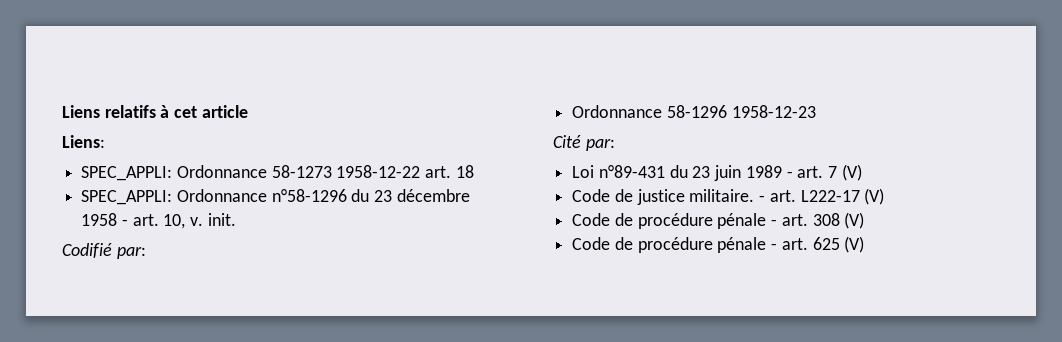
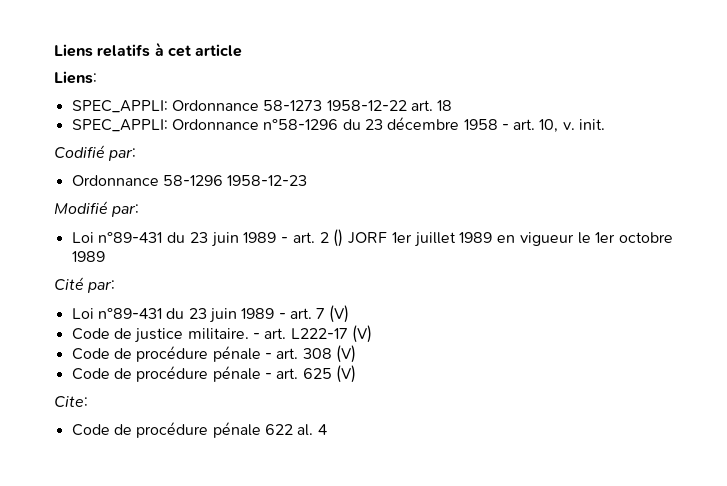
+ Modifié par:
+ Loi n°89-431 du 23 juin 1989 - art. 2 () JORF 1er juillet 1989 en vigueur le 1er octobre 1989
+ Cite:
+ Code de procédure pénale 622 al. 4

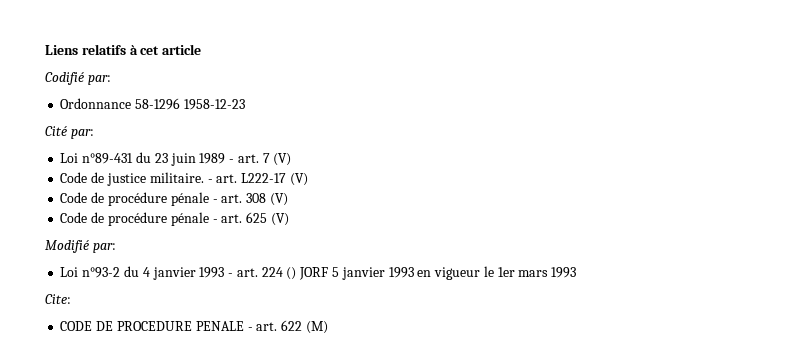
- Liens:
- SPEC_APPLI: Ordonnance 58-1273 1958-12-22 art. 18
- SPEC_APPLI: Ordonnance n°58-1296 du 23 décembre 1958 - art. 10, v. init.
- Modifié par:
- Loi n°89-431 du 23 juin 1989 - art. 2 () JORF 1er juillet 1989 en vigueur le 1er octobre 1989
+ Modifié par:
+ Loi n°93-2 du 4 janvier 1993 - art. 224 () JORF 5 janvier 1993 en vigueur le 1er mars 1993
  Cite:
- Code de procédure pénale 622 al. 4
+ CODE DE PROCEDURE PENALE - art. 622 (M)

